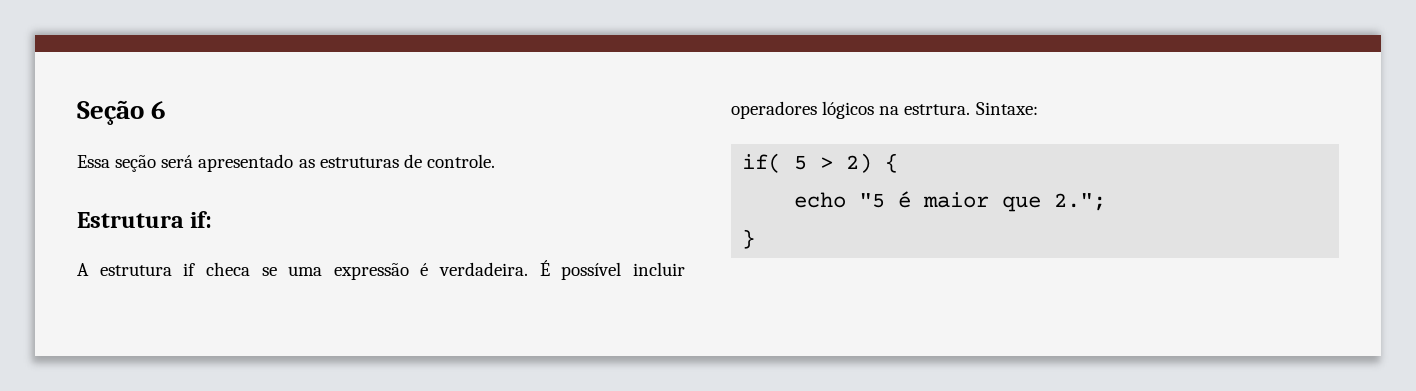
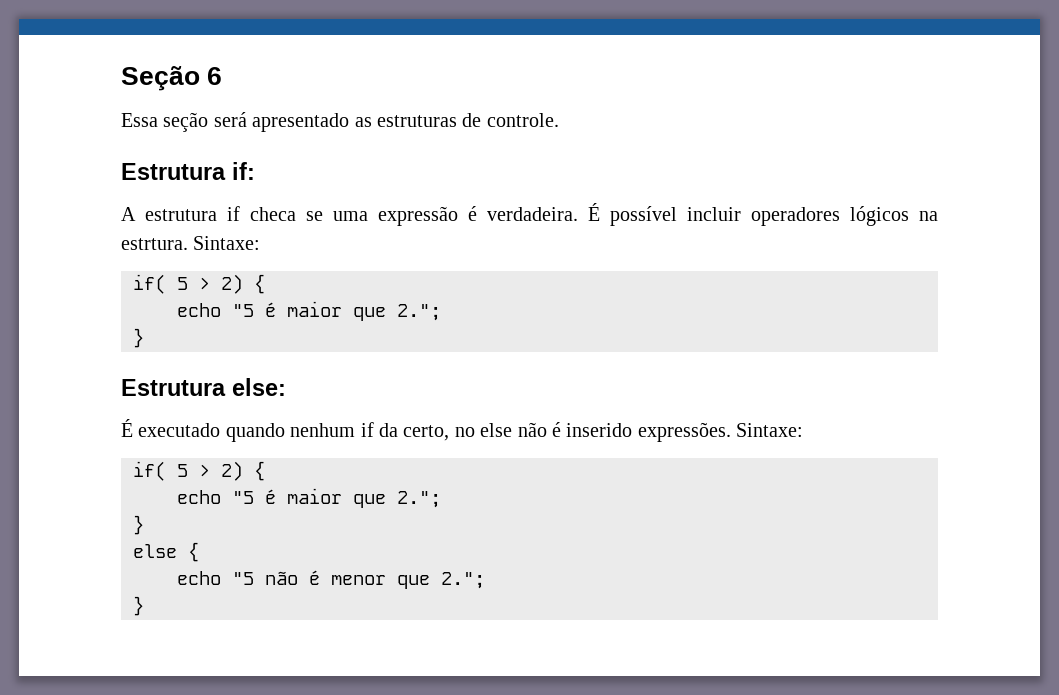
+ Estrutura else:
+ É executado quando nenhum if da certo, no else não é inserido expressões. Sintaxe:
+ if( 5 > 2) {
+ echo "5 é maior que 2.";
+ }
+ else {
+ echo "5 não é menor que 2.";
+ }

